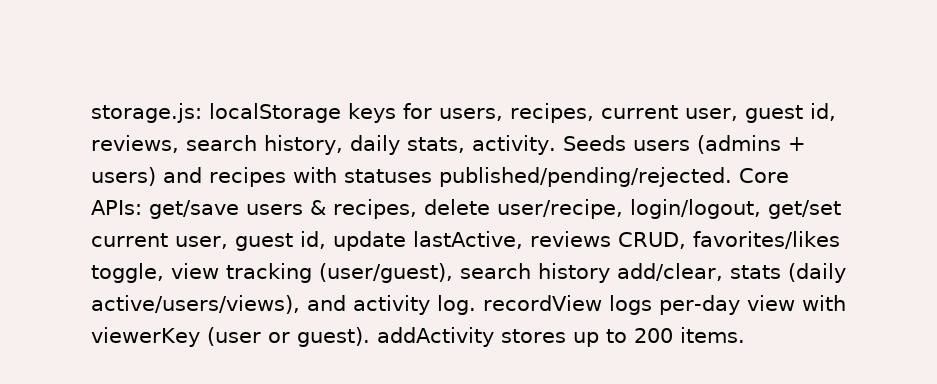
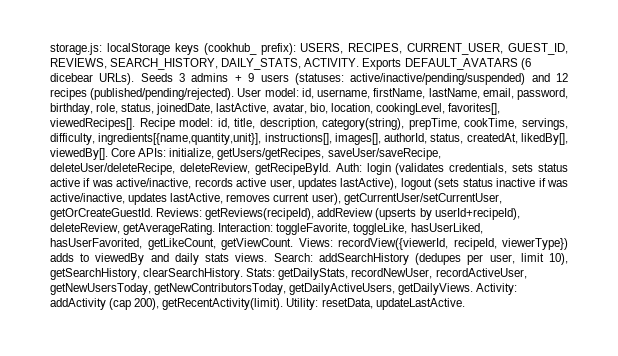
- storage.js: localStorage keys for users, recipes, current user, guest id, reviews, search history, daily stats, activity. Seeds users (admins + users) and recipes with statuses published/pending/rejected. Core APIs: get/save users & recipes, delete user/recipe, login/logout, get/set current user, guest id, update lastActive, reviews CRUD, favorites/likes toggle, view tracking (user/guest), search history add/clear, stats (daily active/users/views), and activity log. recordView logs per-day view with viewerKey (user or guest). addActivity stores up to 200 items.
+ storage.js: localStorage keys (cookhub_ prefix): USERS, RECIPES, CURRENT_USER, GUEST_ID, REVIEWS, SEARCH_HISTORY, DAILY_STATS, ACTIVITY. Exports DEFAULT_AVATARS (6 dicebear URLs). Seeds 3 admins + 9 users (statuses: active/inactive/pending/suspended) and 12 recipes (published/pending/rejected). User model: id, username, firstName, lastName, email, password, birthday, role, status, joinedDate, lastActive, avatar, bio, location, cookingLevel, favorites[], viewedRecipes[]. Recipe model: id, title, description, category(string), prepTime, cookTime, servings, difficulty, ingredients[{name,quantity,unit}], instructions[], images[], authorId, status, createdAt, likedBy[], viewedBy[]. Core APIs: initialize, getUsers/getRecipes, saveUser/saveRecipe, deleteUser/deleteRecipe, deleteReview, getRecipeById. Auth: login (validates credentials, sets status active if was active/inactive, records active user, updates lastActive), logout (sets status inactive if was active/inactive, updates lastActive, removes current user), getCurrentUser/setCurrentUser, getOrCreateGuestId. Reviews: getReviews(recipeId), addReview (upserts by userId+recipeId), deleteReview, getAverageRating. Interaction: toggleFavorite, toggleLike, hasUserLiked, hasUserFavorited, getLikeCount, getViewCount. Views: recordView({viewerId, recipeId, viewerType}) adds to viewedBy and daily stats views. Search: addSearchHistory (dedupes per user, limit 10), getSearchHistory, clearSearchHistory. Stats: getDailyStats, recordNewUser, recordActiveUser, getNewUsersToday, getNewContributorsToday, getDailyActiveUsers, getDailyViews. Activity: addActivity (cap 200), getRecentActivity(limit). Utility: resetData, updateLastActive.

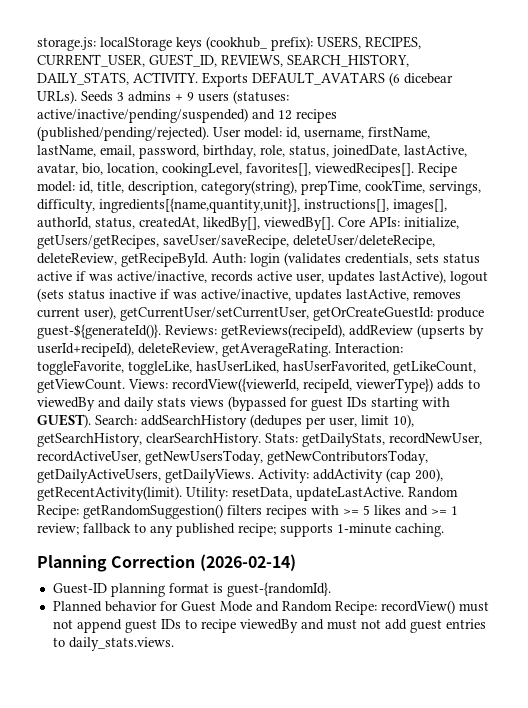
- Auth: login (validates credentials, sets status active if was active/inactive, records active user, updates lastActive), logout (sets status inactive if was active/inactive, updates lastActive, removes current user), getCurrentUser/setCurrentUser, getOrCreateGuestId.
+ Auth: login (validates credentials, sets status active if was active/inactive, records active user, updates lastActive), logout (sets status inactive if was active/inactive, updates lastActive, removes current user), getCurrentUser/setCurrentUser, getOrCreateGuestId: produce guest-${generateId()}.
- Views: recordView({viewerId, recipeId, viewerType}) adds to viewedBy and daily stats views.
+ Views: recordView({viewerId, recipeId, viewerType}) adds to viewedBy and daily stats views (bypassed for guest IDs starting with GUEST).
+ Random Recipe: getRandomSuggestion() filters recipes with >= 5 likes and >= 1 review; fallback to any published recipe; supports 1-minute caching.
+ Planning Correction (2026-02-14)
+ Guest-ID planning format is guest-{randomId}.
+ Planned behavior for Guest Mode and Random Recipe: recordView() must not append guest IDs to recipe viewedBy and must not add guest entries to daily_stats.views.

